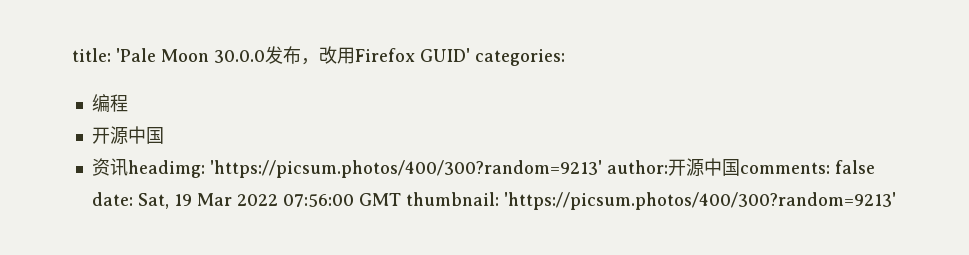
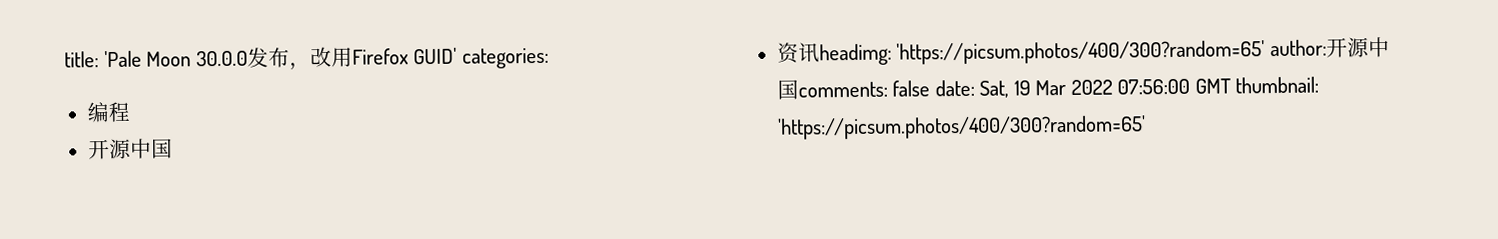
- 资讯headimg: 'https://picsum.photos/400/300?random=9213' author:开源中国comments: false date: Sat, 19 Mar 2022 07:56:00 GMT thumbnail: 'https://picsum.photos/400/300?random=9213'
+ 资讯headimg: 'https://picsum.photos/400/300?random=65' author:开源中国comments: false date: Sat, 19 Mar 2022 07:56:00 GMT thumbnail: 'https://picsum.photos/400/300?random=65'

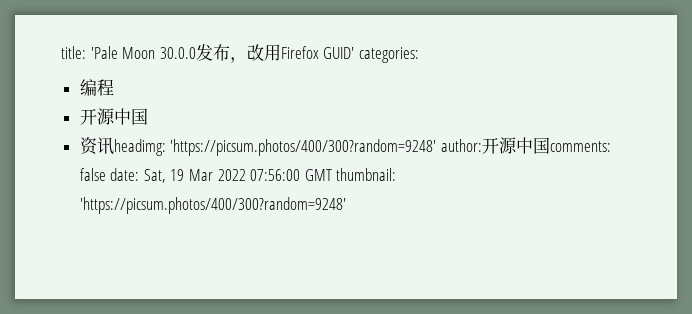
- 资讯headimg: 'https://picsum.photos/400/300?random=65' author:开源中国comments: false date: Sat, 19 Mar 2022 07:56:00 GMT thumbnail: 'https://picsum.photos/400/300?random=65'
+ 资讯headimg: 'https://picsum.photos/400/300?random=9248' author:开源中国comments: false date: Sat, 19 Mar 2022 07:56:00 GMT thumbnail: 'https://picsum.photos/400/300?random=9248'

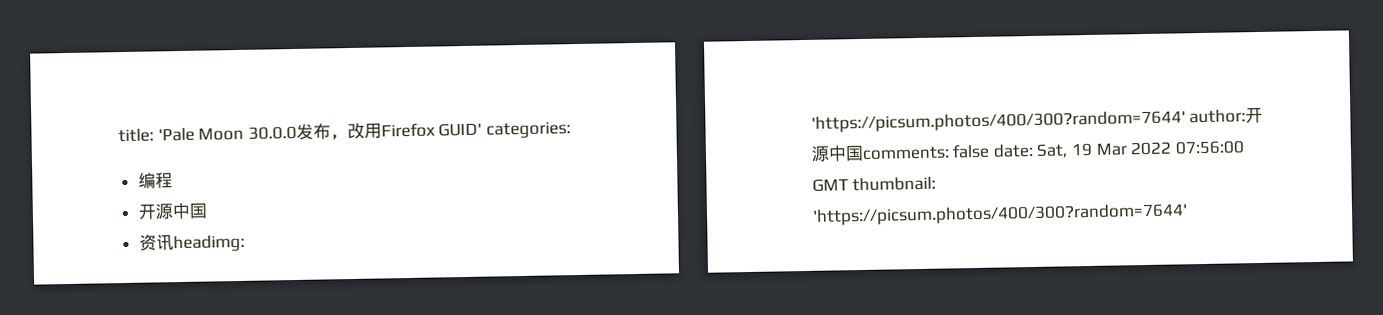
- 资讯headimg: 'https://picsum.photos/400/300?random=9248' author:开源中国comments: false date: Sat, 19 Mar 2022 07:56:00 GMT thumbnail: 'https://picsum.photos/400/300?random=9248'
+ 资讯headimg: 'https://picsum.photos/400/300?random=7644' author:开源中国comments: false date: Sat, 19 Mar 2022 07:56:00 GMT thumbnail: 'https://picsum.photos/400/300?random=7644'

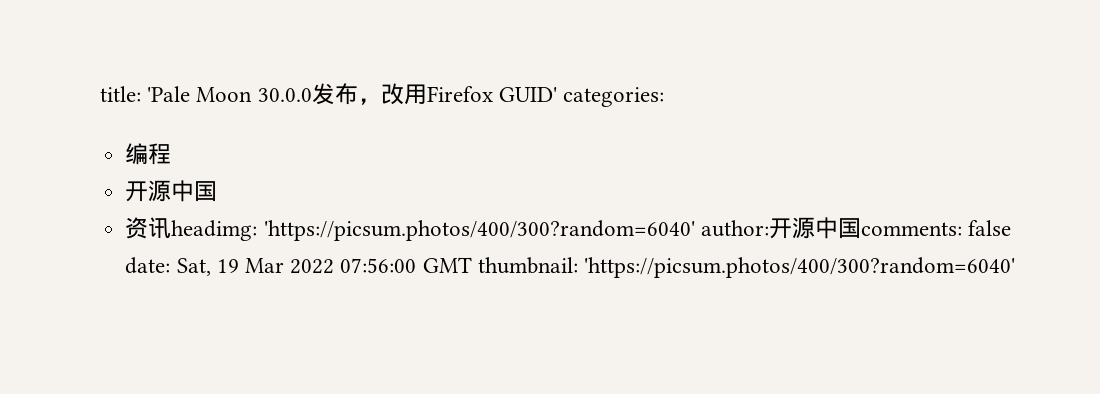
- 资讯headimg: 'https://picsum.photos/400/300?random=7644' author:开源中国comments: false date: Sat, 19 Mar 2022 07:56:00 GMT thumbnail: 'https://picsum.photos/400/300?random=7644'
+ 资讯headimg: 'https://picsum.photos/400/300?random=6040' author:开源中国comments: false date: Sat, 19 Mar 2022 07:56:00 GMT thumbnail: 'https://picsum.photos/400/300?random=6040'

